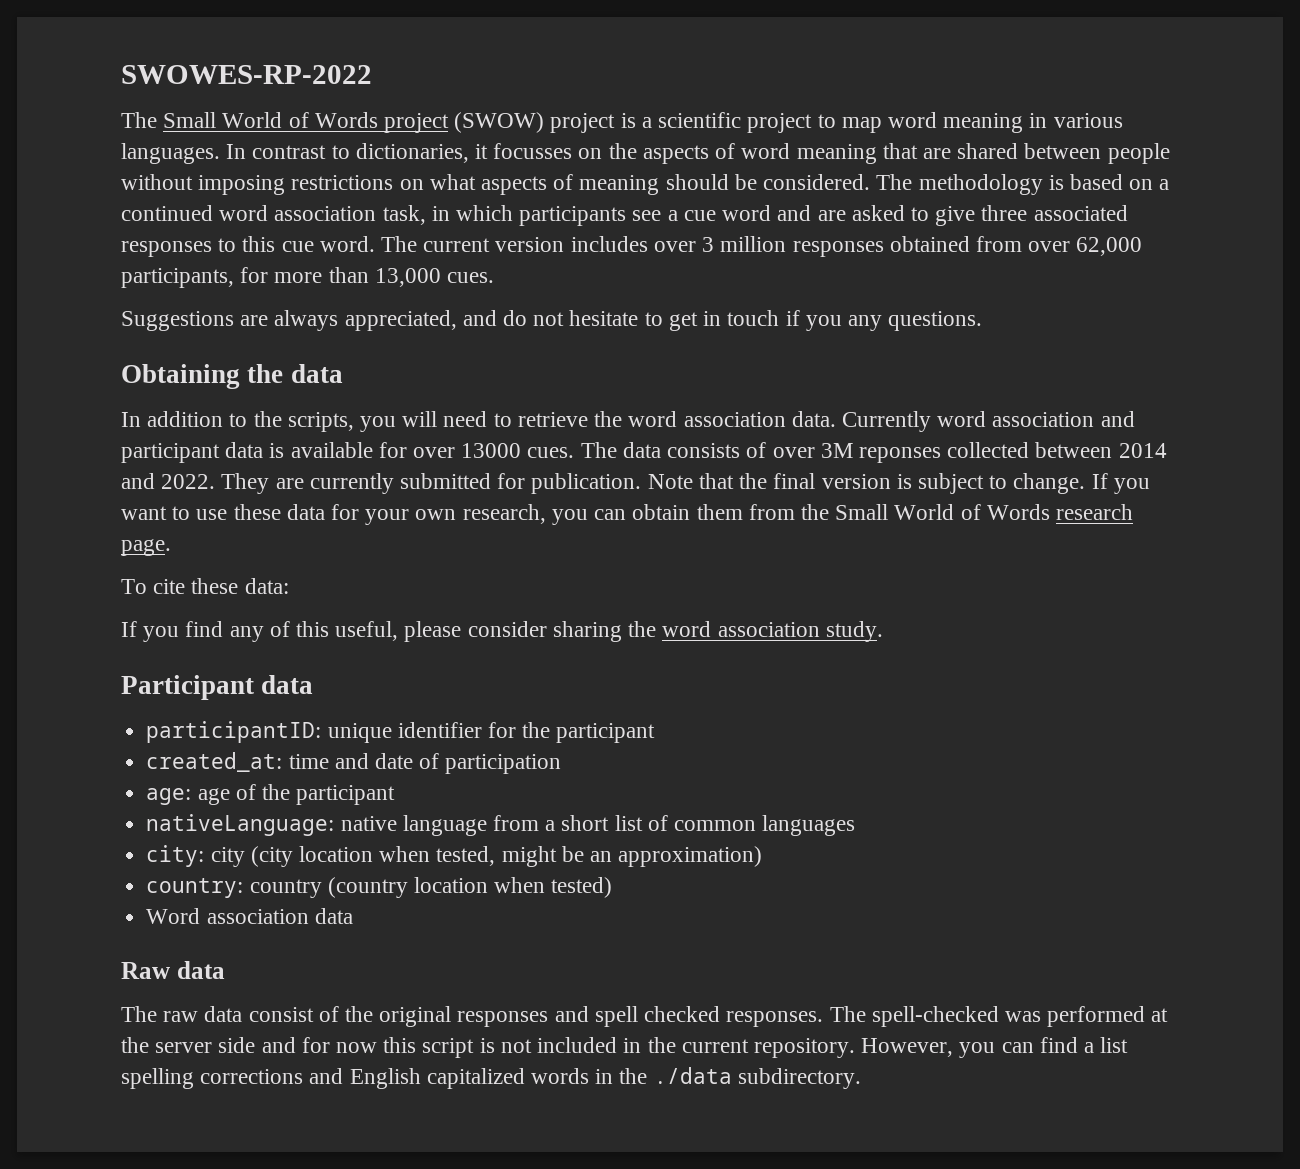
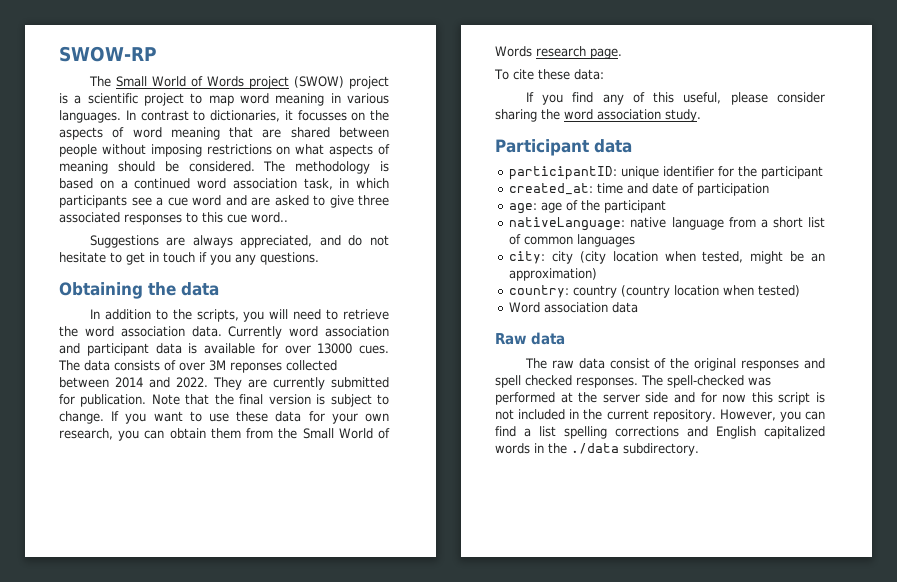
- SWOWES-RP-2022
+ SWOW-RP
- The methodology is based on a continued word association task, in which participants see a cue word and are asked to give three associated responses to this cue word. The current version includes over 3 million responses obtained from over 62,000 participants, for more than 13,000 cues.
+ The methodology is based on a continued word association task, in which participants see a cue word and are asked to give three associated responses to this cue word..

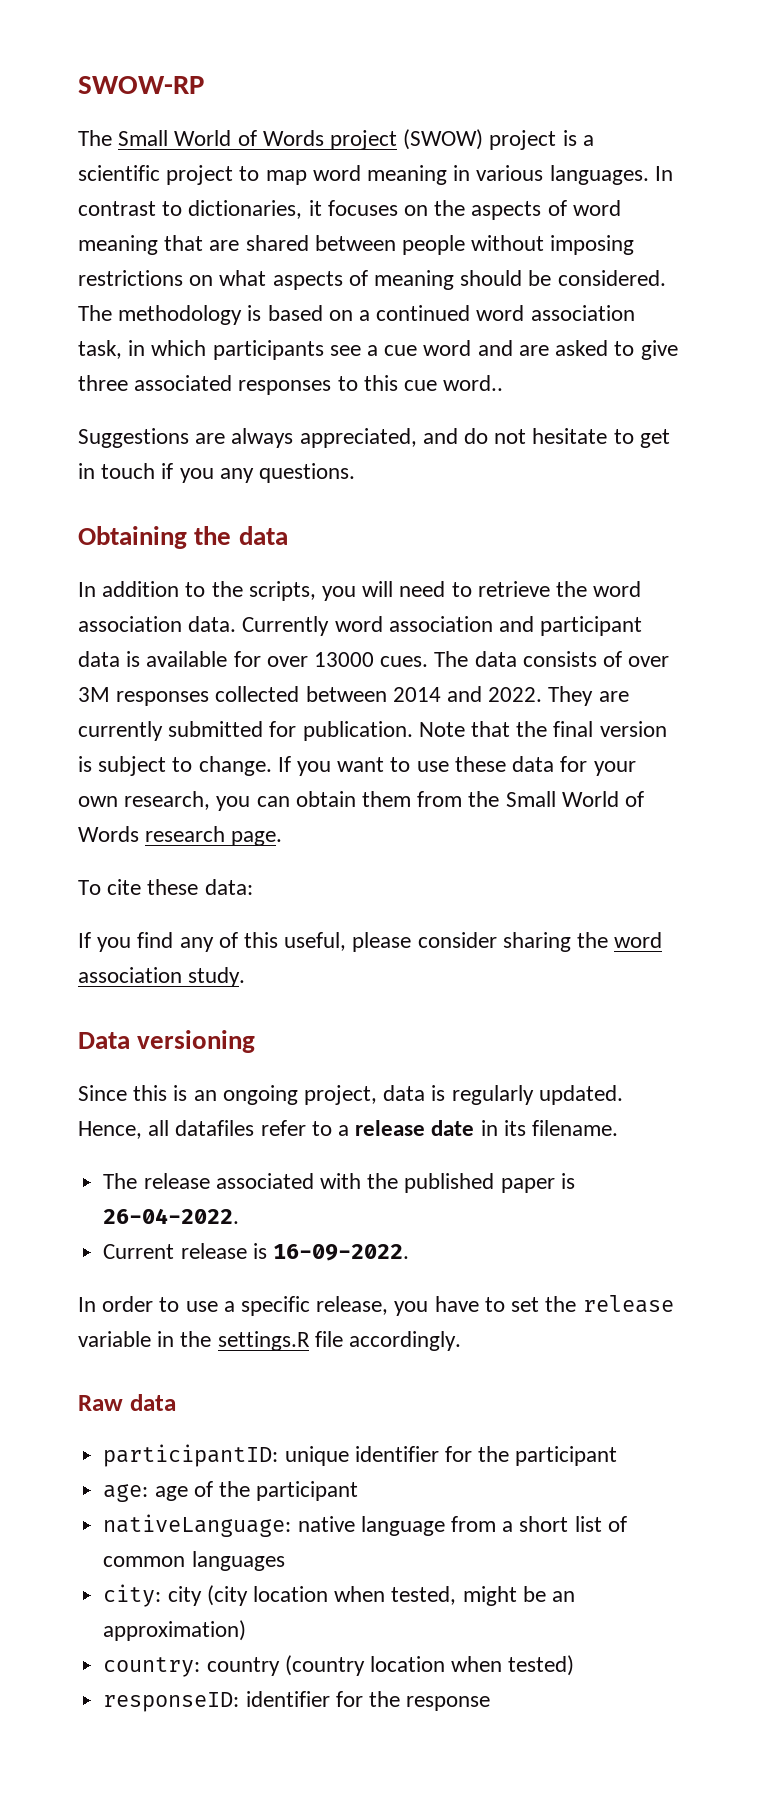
- In contrast to dictionaries, it focusses on the aspects of word meaning that are shared between people without imposing restrictions on what aspects of meaning should be considered.
+ In contrast to dictionaries, it focuses on the aspects of word meaning that are shared between people without imposing restrictions on what aspects of meaning should be considered.
- The data consists of over 3M reponses collected between 2014 and 2022.
+ The data consists of over 3M responses collected between 2014 and 2022.
- Participant data
+ Data versioning
+ Since this is an ongoing project, data is regularly updated. Hence, all datafiles refer to a release date in its filename.
+ The release associated with the published paper is 26-04-2022.
+ Current release is 16-09-2022.
+ In order to use a specific release, you have to set the release variable in the settings.R file accordingly.
+ Raw data
- created_at: time and date of participation
- Word association data
- Raw data
- The raw data consist of the original responses and spell checked responses. The spell-checked was performed at the server side and for now this script is not included in the current repository. However, you can find a list spelling corrections and English capitalized words in the ./data subdirectory.
+ responseID: identifier for the response

